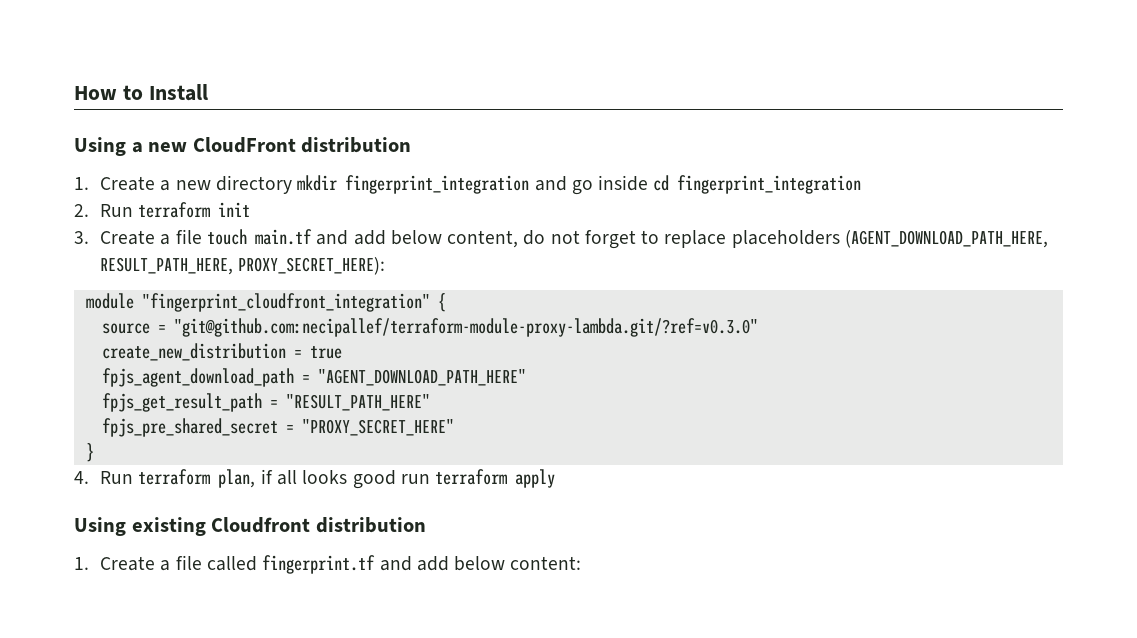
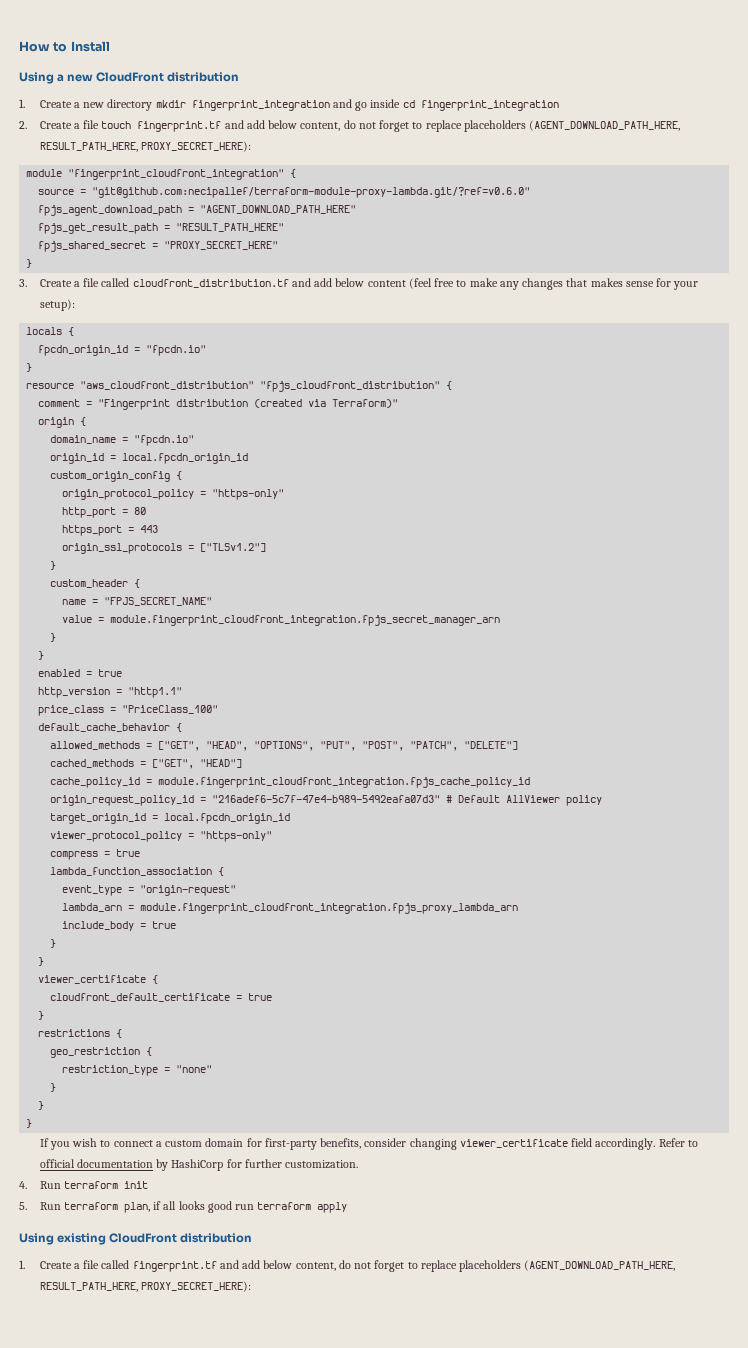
- 2. Run terraform init
- 3. Create a file touch main.tf and add below content, do not forget to replace placeholders (AGENT_DOWNLOAD_PATH_HERE, RESULT_PATH_HERE, PROXY_SECRET_HERE):
+ 2. Create a file touch fingerprint.tf and add below content, do not forget to replace placeholders (AGENT_DOWNLOAD_PATH_HERE, RESULT_PATH_HERE, PROXY_SECRET_HERE):
- source = "git@github.com:necipallef/terraform-module-proxy-lambda.git/?ref=v0.3.0"
- create_new_distribution = true
+ source = "git@github.com:necipallef/terraform-module-proxy-lambda.git/?ref=v0.6.0"
- fpjs_pre_shared_secret = "PROXY_SECRET_HERE"
+ fpjs_shared_secret = "PROXY_SECRET_HERE"
- 4. Run terraform plan, if all looks good run terraform apply
+ 3. Create a file called cloudfront_distribution.tf and add below content (feel free to make any changes that makes sense for your setup):
+ locals {
+ fpcdn_origin_id = "fpcdn.io"
+ }
+ resource "aws_cloudfront_distribution" "fpjs_cloudfront_distribution" {
+ comment = "Fingerprint distribution (created via Terraform)"
+ origin {
+ domain_name = "fpcdn.io"
+ origin_id = local.fpcdn_origin_id
+ custom_origin_config {
+ origin_protocol_policy = "https-only"
+ http_port = 80
+ https_port = 443
+ origin_ssl_protocols = ["TLSv1.2"]
+ }
+ custom_header {
+ name = "FPJS_SECRET_NAME"
+ value = module.fingerprint_cloudfront_integration.fpjs_secret_manager_arn
+ }
+ }
+ enabled = true
+ http_version = "http1.1"
+ price_class = "PriceClass_100"
+ default_cache_behavior {
+ allowed_methods = ["GET", "HEAD", "OPTIONS", "PUT", "POST", "PATCH", "DELETE"]
+ cached_methods = ["GET", "HEAD"]
+ cache_policy_id = module.fingerprint_cloudfront_integration.fpjs_cache_policy_id
+ origin_request_policy_id = "216adef6-5c7f-47e4-b989-5492eafa07d3" # Default AllViewer policy
+ target_origin_id = local.fpcdn_origin_id
+ viewer_protocol_policy = "https-only"
+ compress = true
+ lambda_function_association {
+ event_type = "origin-request"
+ lambda_arn = module.fingerprint_cloudfront_integration.fpjs_proxy_lambda_arn
+ include_body = true
+ }
+ }
+ viewer_certificate {
+ cloudfront_default_certificate = true
+ }
+ restrictions {
+ geo_restriction {
+ restriction_type = "none"
+ }
+ }
+ }
+ If you wish to connect a custom domain for first-party benefits, consider changing viewer_certificate field accordingly. Refer to official documentation by HashiCorp for further customization.
+ 4. Run terraform init
+ 5. Run terraform plan, if all looks good run terraform apply
- Using existing Cloudfront distribution
+ Using existing CloudFront distribution
- 1. Create a file called fingerprint.tf and add below content:
+ 1. Create a file called fingerprint.tf and add below content, do not forget to replace placeholders (AGENT_DOWNLOAD_PATH_HERE, RESULT_PATH_HERE, PROXY_SECRET_HERE):

